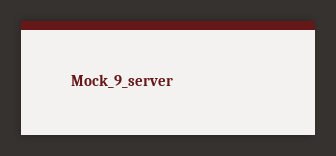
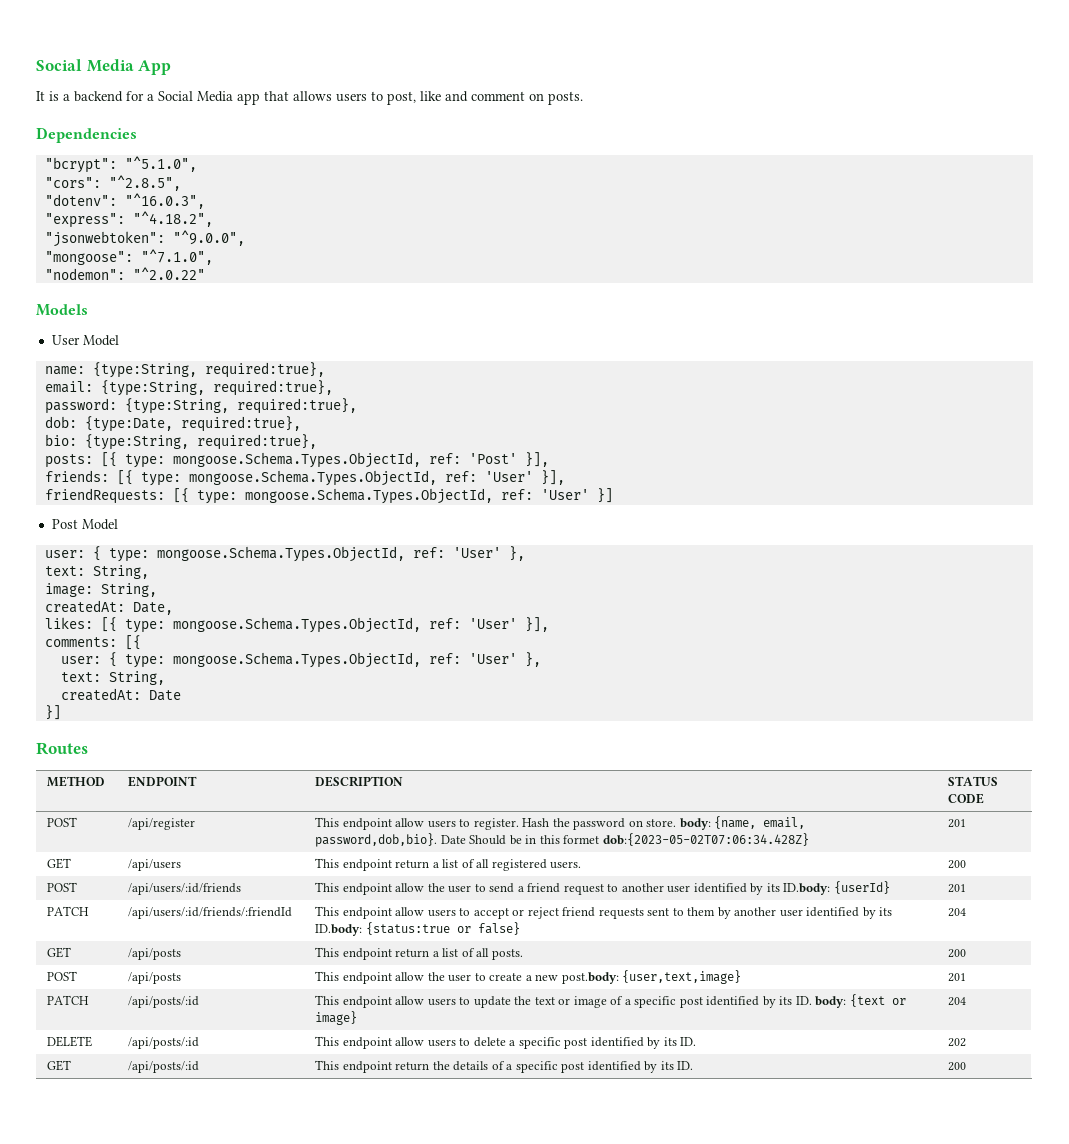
- Mock_9_server
+ Social Media App
+ It is a backend for a Social Media app that allows users to post, like and comment on posts.
+ Dependencies
+ "bcrypt": "^5.1.0",
+ "cors": "^2.8.5",
+ "dotenv": "^16.0.3",
+ "express": "^4.18.2",
+ "jsonwebtoken": "^9.0.0",
+ "mongoose": "^7.1.0",
+ "nodemon": "^2.0.22"
+ Models
+ User Model
+ name: {type:String, required:true},
+ email: {type:String, required:true},
+ password: {type:String, required:true},
+ dob: {type:Date, required:true},
+ bio: {type:String, required:true},
+ posts: [{ type: mongoose.Schema.Types.ObjectId, ref: 'Post' }],
+ friends: [{ type: mongoose.Schema.Types.ObjectId, ref: 'User' }],
+ friendRequests: [{ type: mongoose.Schema.Types.ObjectId, ref: 'User' }]
+ Post Model
+ user: { type: mongoose.Schema.Types.ObjectId, ref: 'User' },
+ text: String,
+ image: String,
+ createdAt: Date,
+ likes: [{ type: mongoose.Schema.Types.ObjectId, ref: 'User' }],
+ comments: [{
+ user: { type: mongoose.Schema.Types.ObjectId, ref: 'User' },
+ text: String,
+ createdAt: Date
+ }]
+ Routes
+ METHOD | ENDPOINT | DESCRIPTION | STATUS CODE
+ POST | /api/register | This endpoint allow users to register. Hash the password on store. body: {name, email, password,dob,bio}. Date Should be in this formet dob:{2023-05-02T07:06:34.428Z} | 201
+ GET | /api/users | This endpoint return a list of all registered users. | 200
+ POST | /api/users/:id/friends | This endpoint allow the user to send a friend request to another user identified by its ID.body: {userId} | 201
+ PATCH | /api/users/:id/friends/:friendId | This endpoint allow users to accept or reject friend requests sent to them by another user identified by its ID.body: {status:true or false} | 204
+ GET | /api/posts | This endpoint return a list of all posts. | 200
+ POST | /api/posts | This endpoint allow the user to create a new post.body: {user,text,image} | 201
+ PATCH | /api/posts/:id | This endpoint allow users to update the text or image of a specific post identified by its ID. body: {text or image} | 204
+ DELETE | /api/posts/:id | This endpoint allow users to delete a specific post identified by its ID. | 202
+ GET | /api/posts/:id | This endpoint return the details of a specific post identified by its ID. | 200

